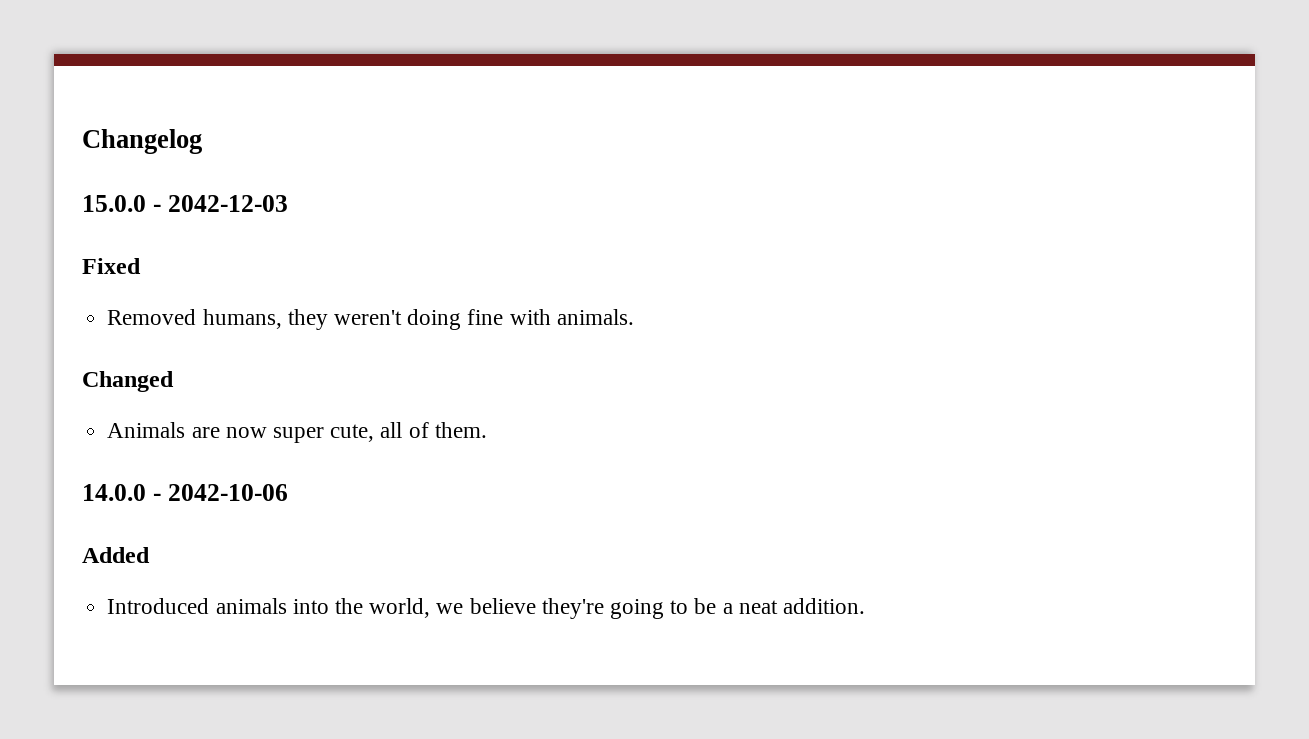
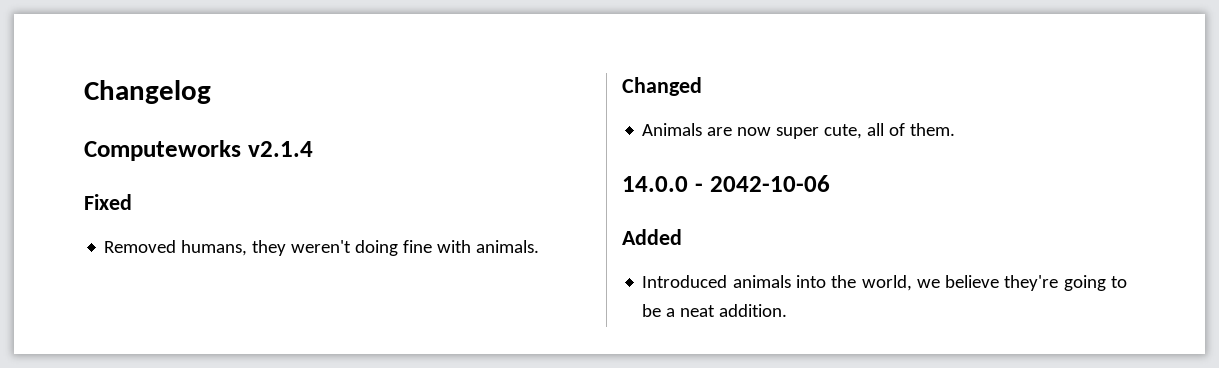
- 15.0.0 - 2042-12-03
+ Computeworks v2.1.4

